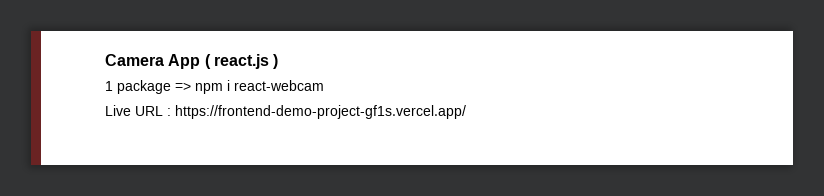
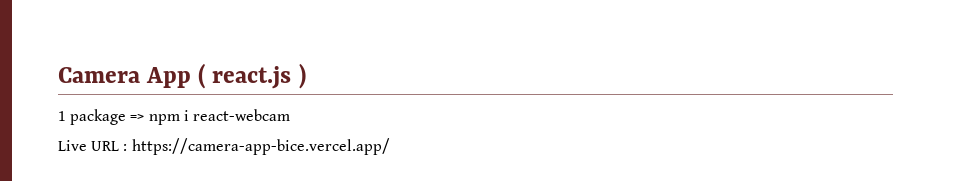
- Live URL : https://frontend-demo-project-gf1s.vercel.app/
+ Live URL : https://camera-app-bice.vercel.app/

